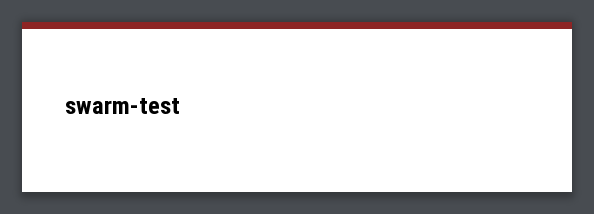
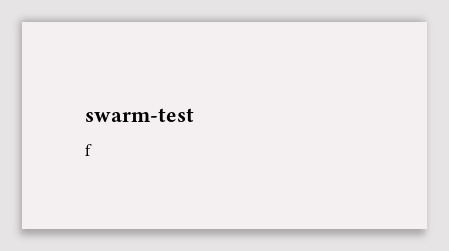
+ f

